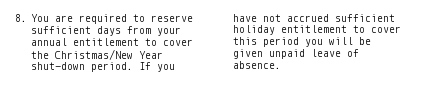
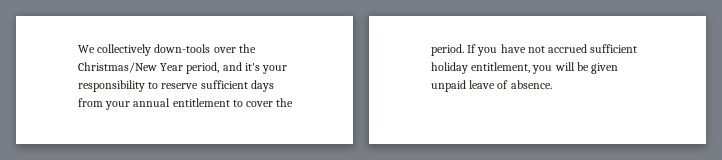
- 8. You are required to reserve sufficient days from your annual entitlement to cover the Christmas/New Year shut-down period.
+ We collectively down-tools over the Christmas/New Year period, and it's your responsibility to reserve sufficient days from your annual entitlement to cover the period.
- If you have not accrued sufficient holiday entitlement to cover this period you will be given unpaid leave of absence.
+ If you have not accrued sufficient holiday entitlement, you will be given unpaid leave of absence.

